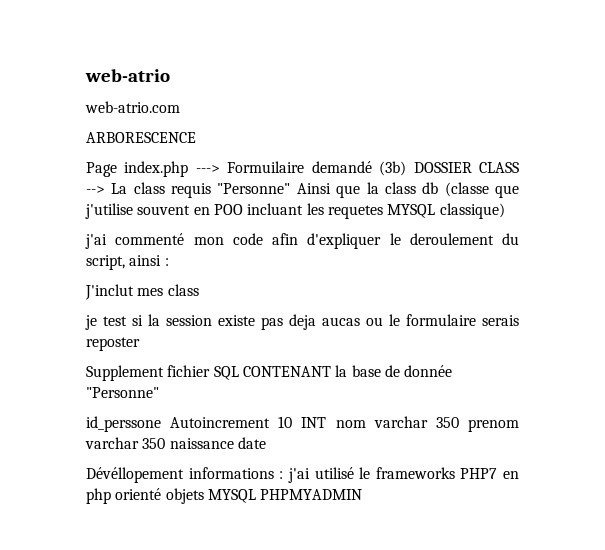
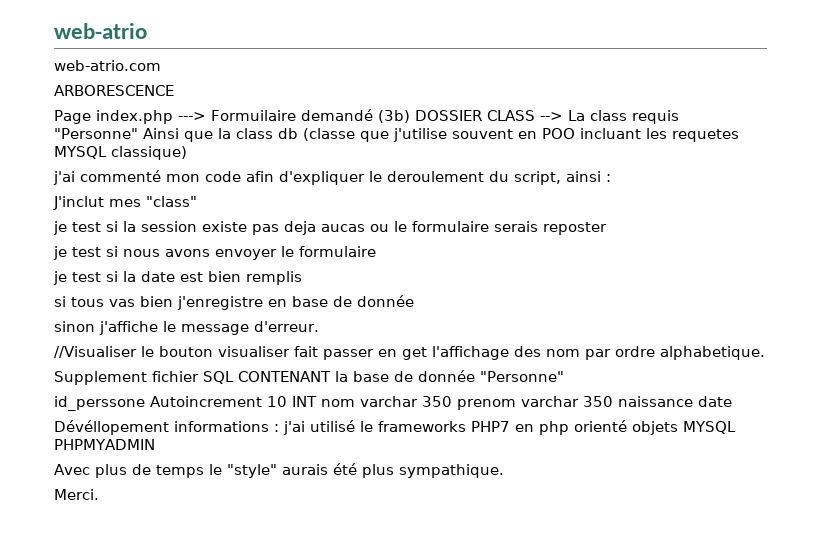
- J'inclut mes class
+ J'inclut mes "class"
+ je test si nous avons envoyer le formulaire
+ je test si la date est bien remplis
+ si tous vas bien j'enregistre en base de donnée
+ sinon j'affiche le message d'erreur.
+ //Visualiser le bouton visualiser fait passer en get l'affichage des nom par ordre alphabetique.
+ Avec plus de temps le "style" aurais été plus sympathique.
+ Merci.

